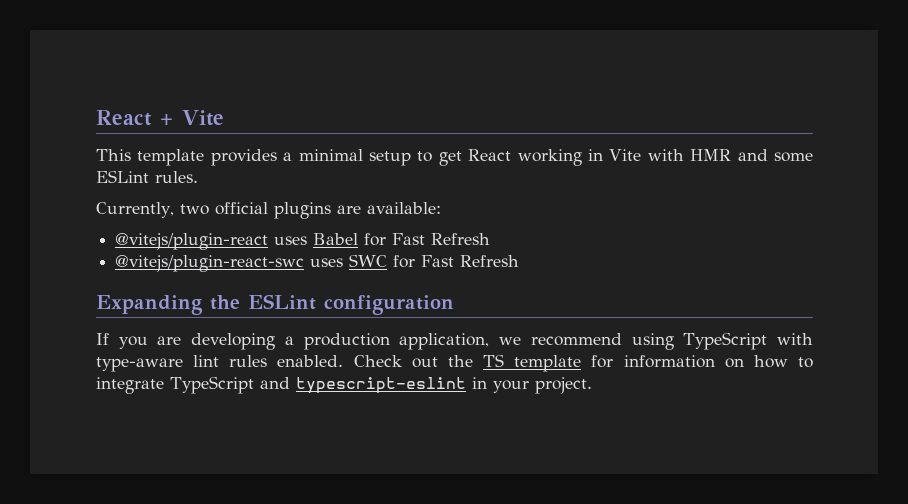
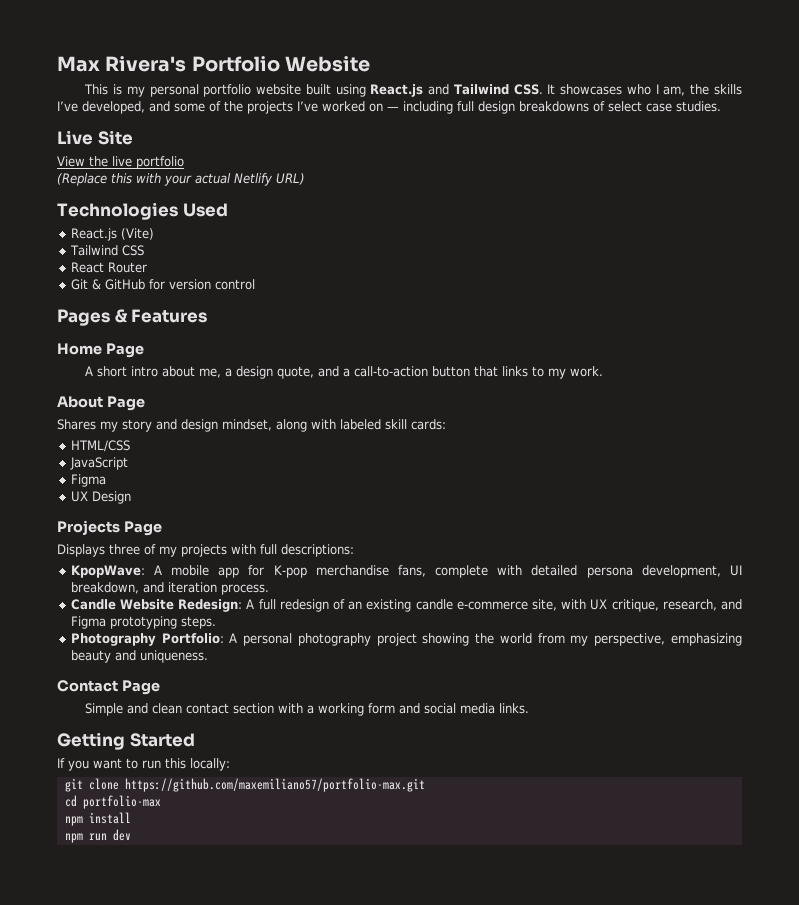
- React + Vite
- This template provides a minimal setup to get React working in Vite with HMR and some ESLint rules.
- Currently, two official plugins are available:
- @vitejs/plugin-react uses Babel for Fast Refresh
- @vitejs/plugin-react-swc uses SWC for Fast Refresh
- Expanding the ESLint configuration
- If you are developing a production application, we recommend using TypeScript with type-aware lint rules enabled. Check out the TS template for information on how to integrate TypeScript and typescript-eslint in your project.
+ Max Rivera's Portfolio Website
+ This is my personal portfolio website built using React.js and Tailwind CSS. It showcases who I am, the skills I’ve developed, and some of the projects I’ve worked on — including full design breakdowns of select case studies.
+ Live Site
+ View the live portfolio
+ (Replace this with your actual Netlify URL)
+ Technologies Used
+ React.js (Vite)
+ Tailwind CSS
+ React Router
+ Git & GitHub for version control
+ Pages & Features
+ Home Page
+ A short intro about me, a design quote, and a call-to-action button that links to my work.
+ About Page
+ Shares my story and design mindset, along with labeled skill cards:
+ HTML/CSS
+ JavaScript
+ Figma
+ UX Design
+ Projects Page
+ Displays three of my projects with full descriptions:
+ KpopWave: A mobile app for K-pop merchandise fans, complete with detailed persona development, UI breakdown, and iteration process.
+ Candle Website Redesign: A full redesign of an existing candle e-commerce site, with UX critique, research, and Figma prototyping steps.
+ Photography Portfolio: A personal photography project showing the world from my perspective, emphasizing beauty and uniqueness.
+ Contact Page
+ Simple and clean contact section with a working form and social media links.
+ Getting Started
+ If you want to run this locally:
+ git clone https://github.com/maxemiliano57/portfolio-max.git
+ cd portfolio-max
+ npm install
+ npm run dev

